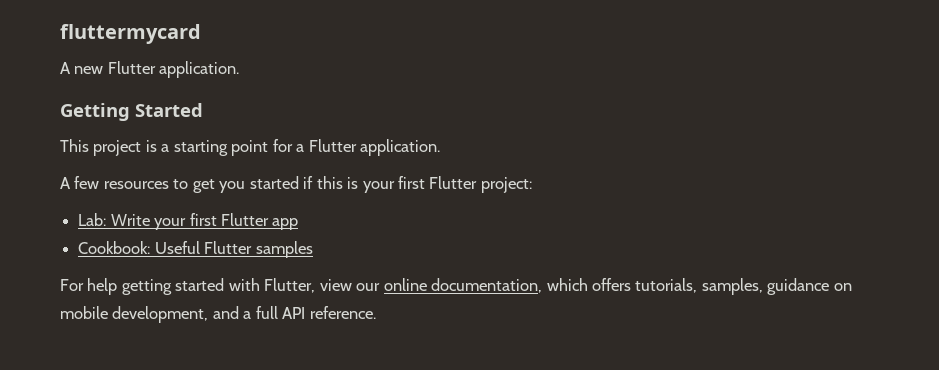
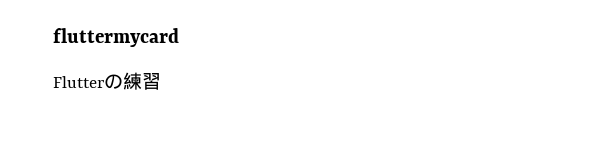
- A new Flutter application.
- Getting Started
- This project is a starting point for a Flutter application.
- A few resources to get you started if this is your first Flutter project:
- Lab: Write your first Flutter app
- Cookbook: Useful Flutter samples
- For help getting started with Flutter, view our online documentation, which offers tutorials, samples, guidance on mobile development, and a full API reference.
+ Flutterの練習

